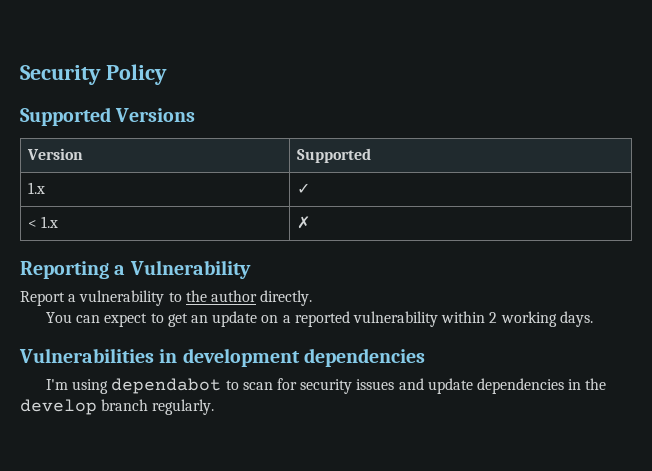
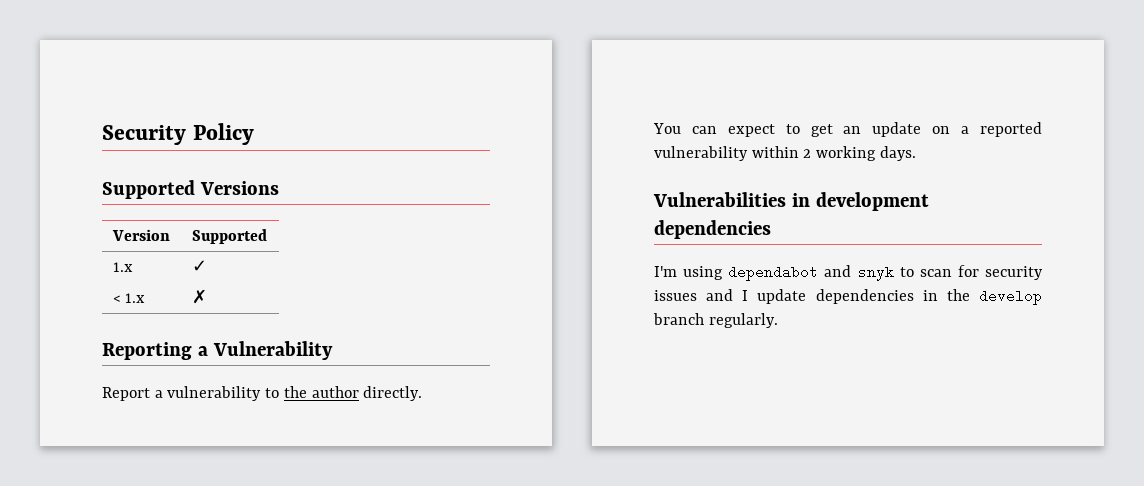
- I'm using dependabot to scan for security issues and update dependencies in the develop branch regularly.
+ I'm using dependabot and snyk to scan for security issues and I update dependencies in the develop branch regularly.

